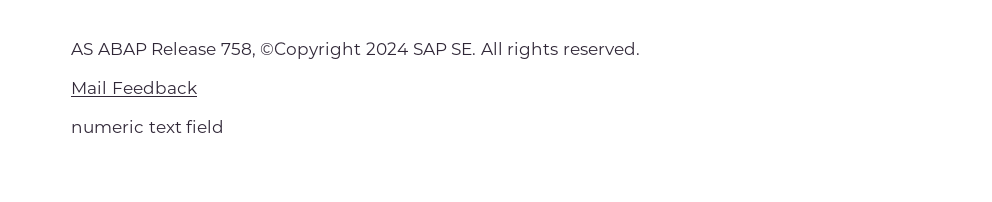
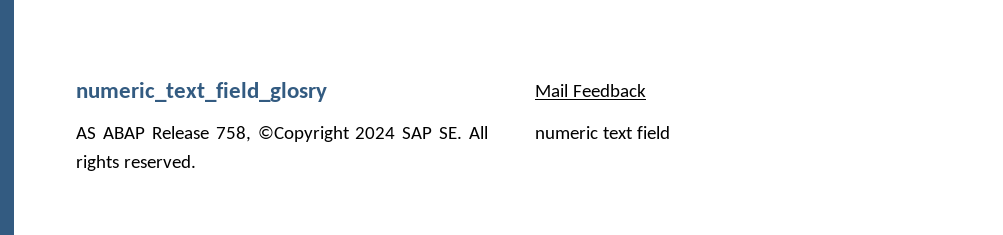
+ numeric_text_field_glosry

